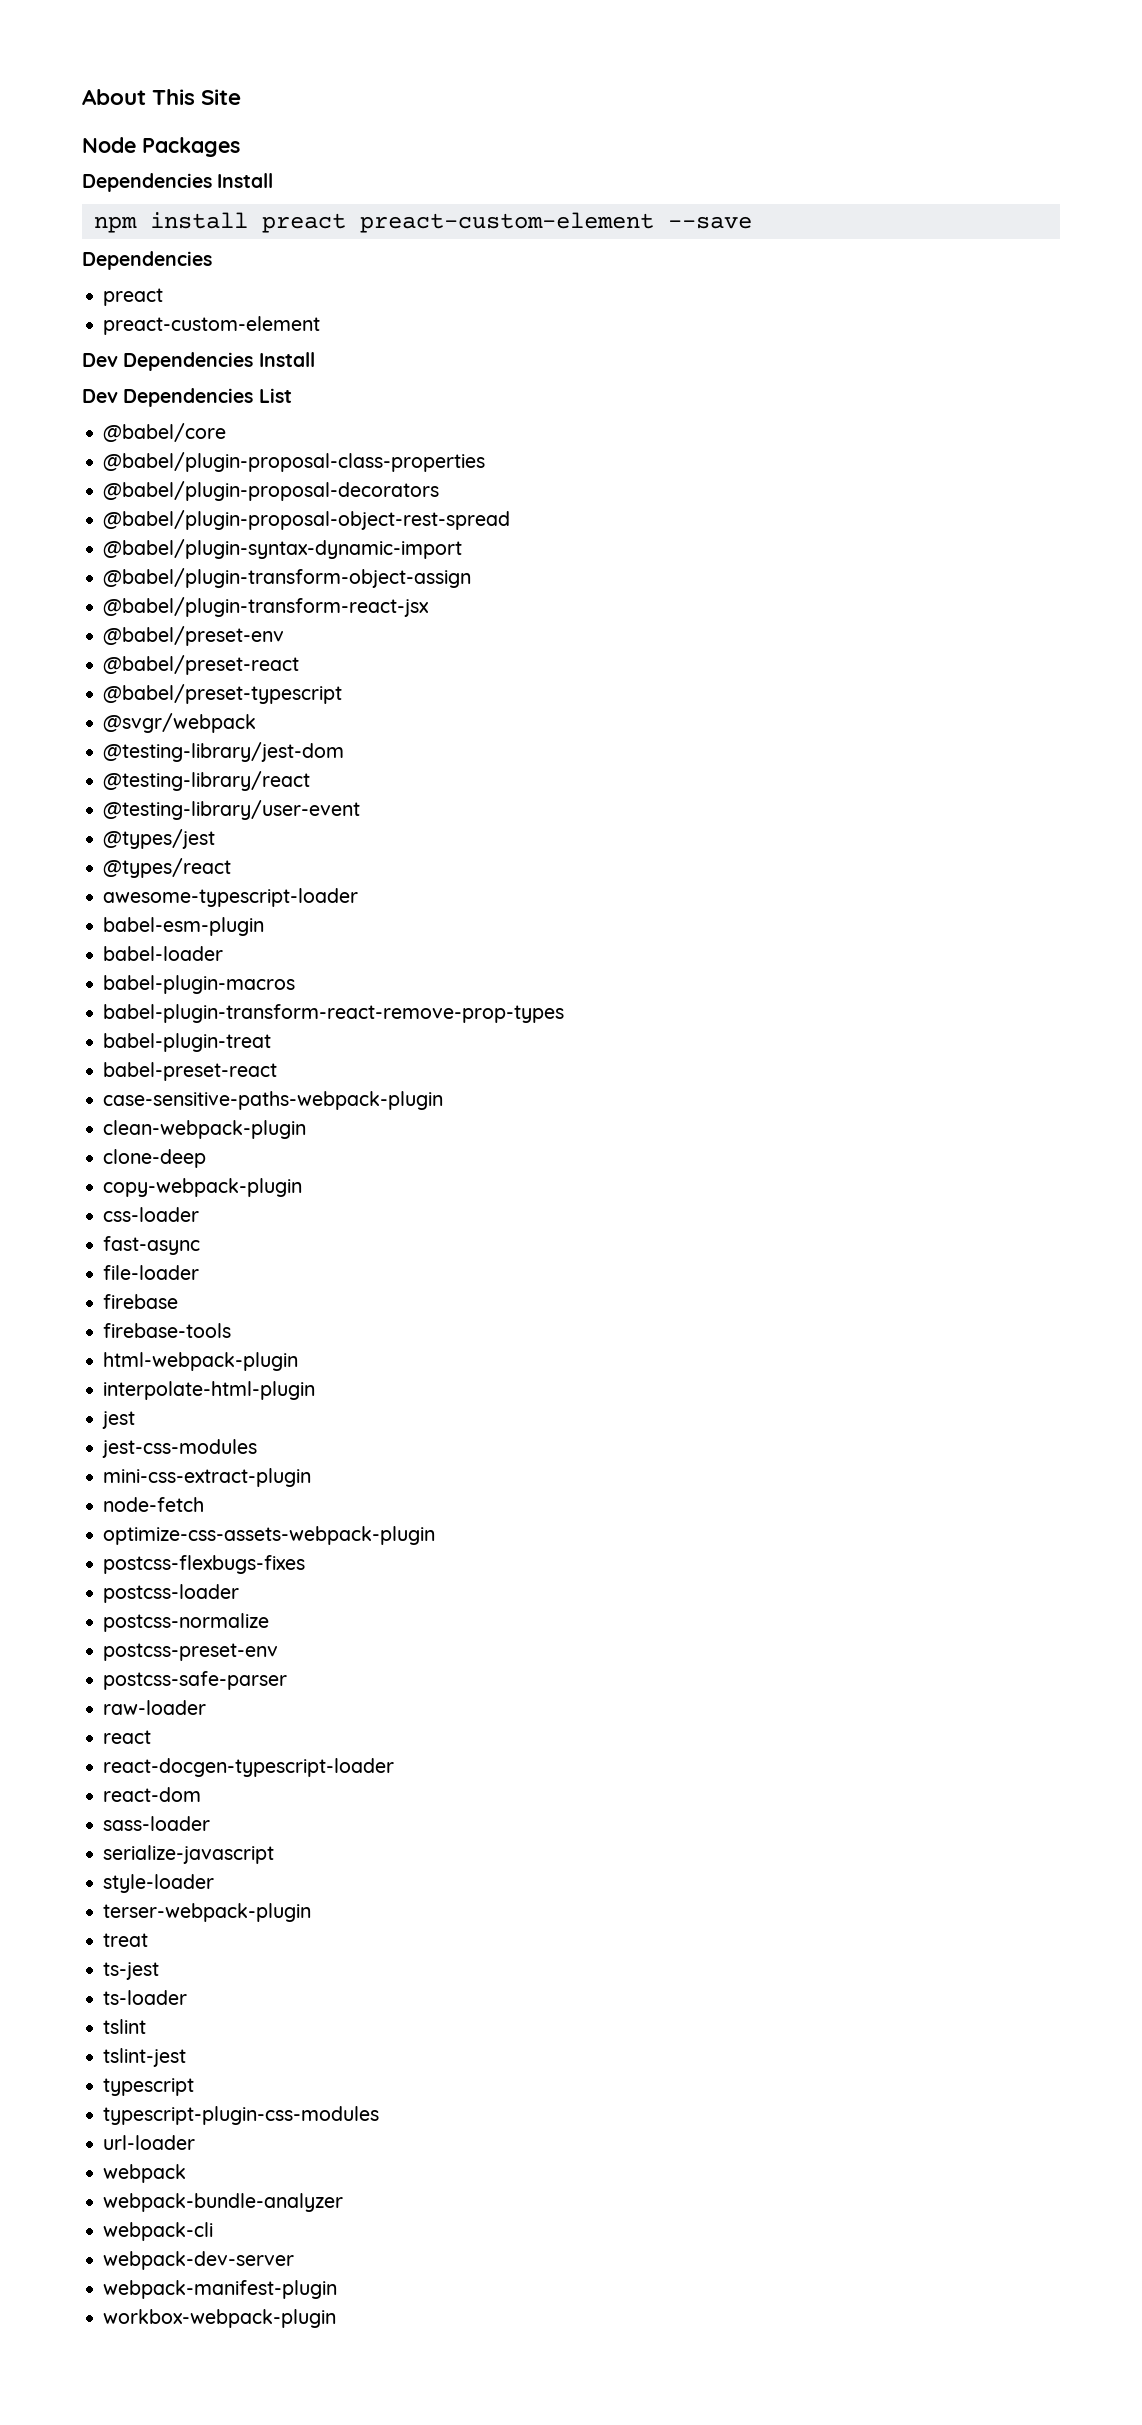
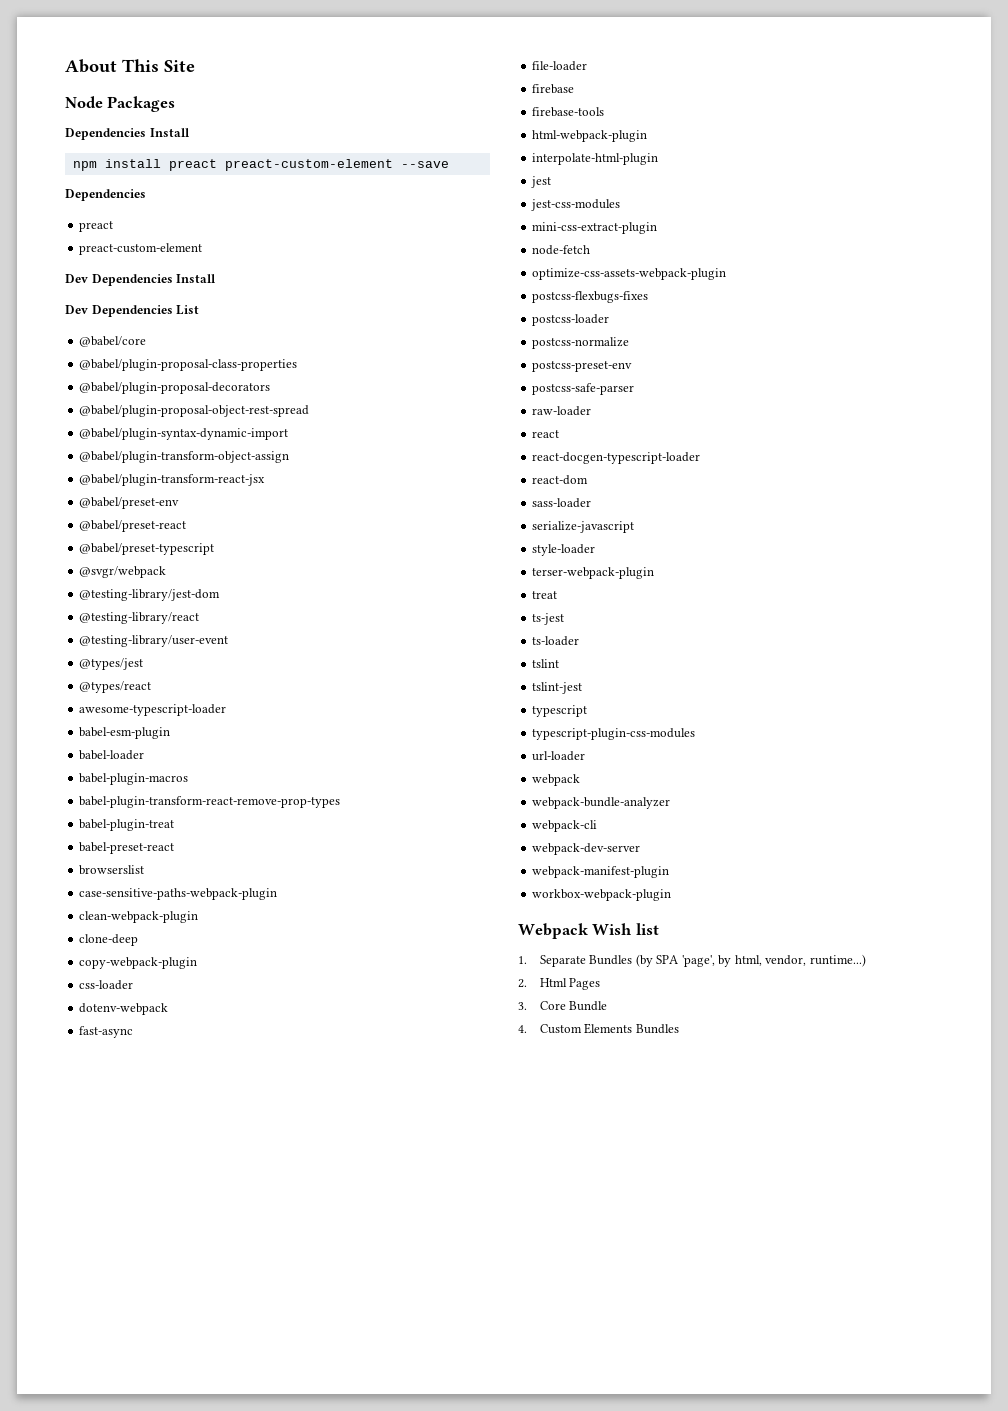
+ browserslist
+ dotenv-webpack
+ Webpack Wish list
+ 1. Separate Bundles (by SPA 'page', by html, vendor, runtime...)
+ 2. Html Pages
+ 3. Core Bundle
+ 4. Custom Elements Bundles

